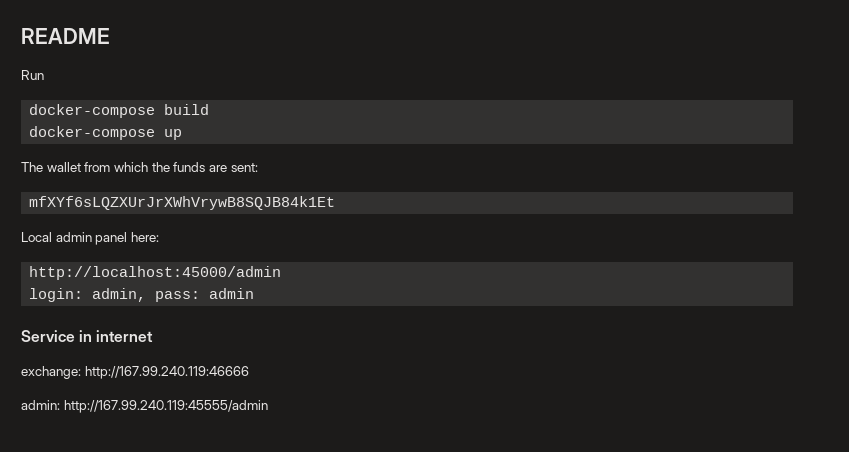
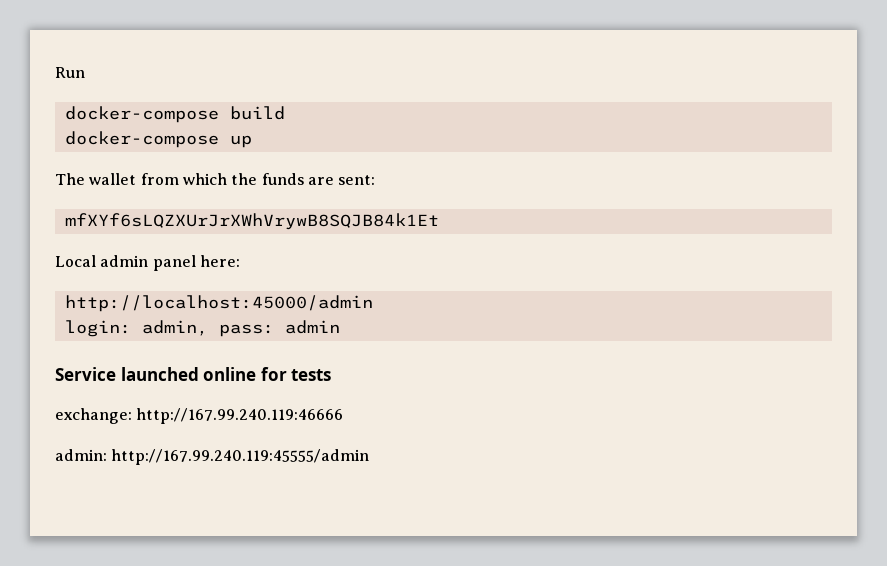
- README
- Service in internet
+ Service launched online for tests

